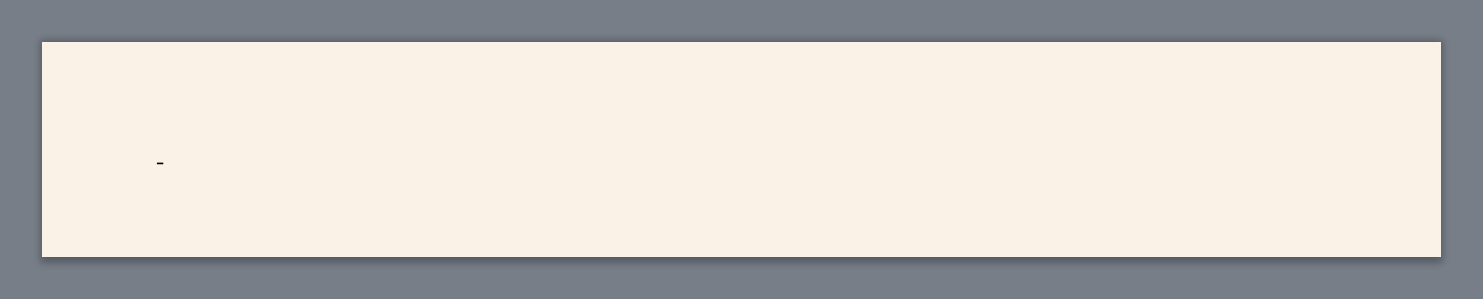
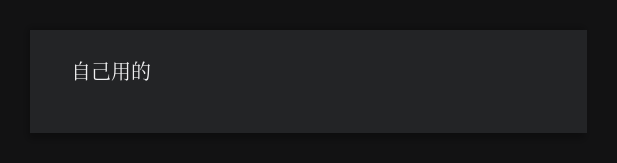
- -
+ 自己用的

